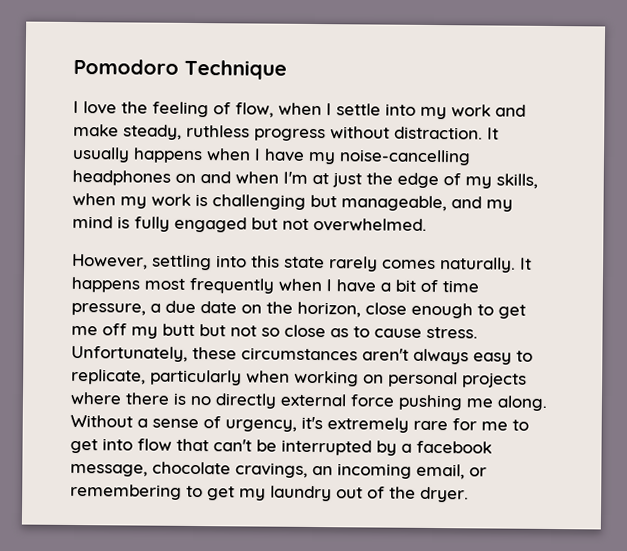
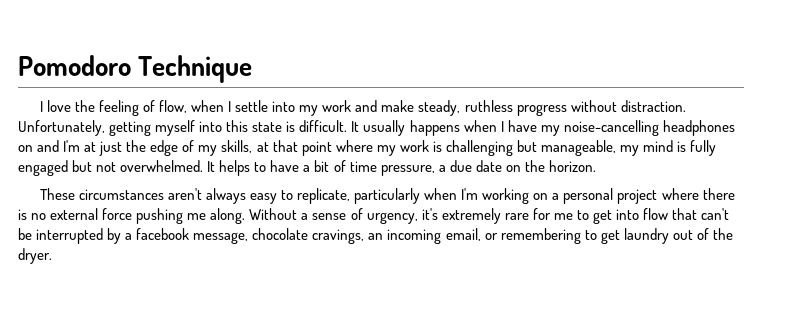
+ Unfortunately, getting myself into this state is difficult.
- It usually happens when I have my noise-cancelling headphones on and when I'm at just the edge of my skills, when my work is challenging but manageable, and my mind is fully engaged but not overwhelmed.
- However, settling into this state rarely comes naturally. It happens most frequently when I have a bit of time pressure, a due date on the horizon, close enough to get me off my butt but not so close as to cause stress. Unfortunately, these circumstances aren't always easy to replicate, particularly when working on personal projects where there is no directly external force pushing me along.
+ It usually happens when I have my noise-cancelling headphones on and I'm at just the edge of my skills, at that point where my work is challenging but manageable, my mind is fully engaged but not overwhelmed. It helps to have a bit of time pressure, a due date on the horizon.
+ These circumstances aren't always easy to replicate, particularly when I'm working on a personal project where there is no external force pushing me along.
- Without a sense of urgency, it's extremely rare for me to get into flow that can't be interrupted by a facebook message, chocolate cravings, an incoming email, or remembering to get my laundry out of the dryer.
+ Without a sense of urgency, it's extremely rare for me to get into flow that can't be interrupted by a facebook message, chocolate cravings, an incoming email, or remembering to get laundry out of the dryer.

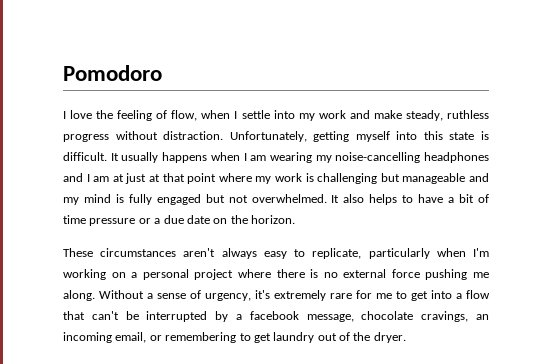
- Pomodoro Technique
+ Pomodoro
- It usually happens when I have my noise-cancelling headphones on and I'm at just the edge of my skills, at that point where my work is challenging but manageable, my mind is fully engaged but not overwhelmed.
+ It usually happens when I am wearing my noise-cancelling headphones and I am at just at that point where my work is challenging but manageable and my mind is fully engaged but not overwhelmed.
- It helps to have a bit of time pressure, a due date on the horizon.
+ It also helps to have a bit of time pressure or a due date on the horizon.
- Without a sense of urgency, it's extremely rare for me to get into flow that can't be interrupted by a facebook message, chocolate cravings, an incoming email, or remembering to get laundry out of the dryer.
+ Without a sense of urgency, it's extremely rare for me to get into a flow that can't be interrupted by a facebook message, chocolate cravings, an incoming email, or remembering to get laundry out of the dryer.

